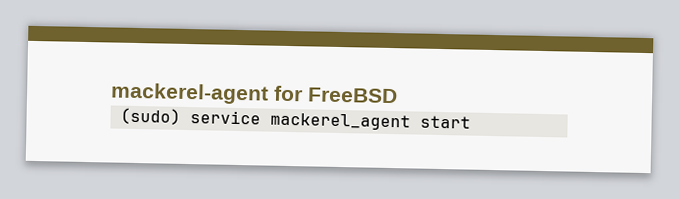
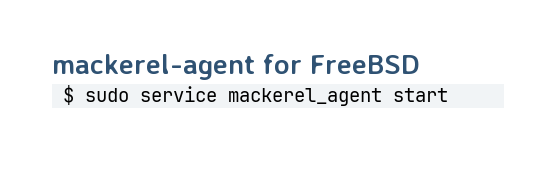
- (sudo) service mackerel_agent start
+ $ sudo service mackerel_agent start

